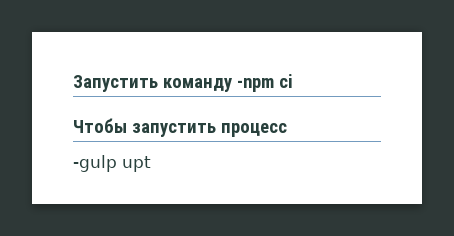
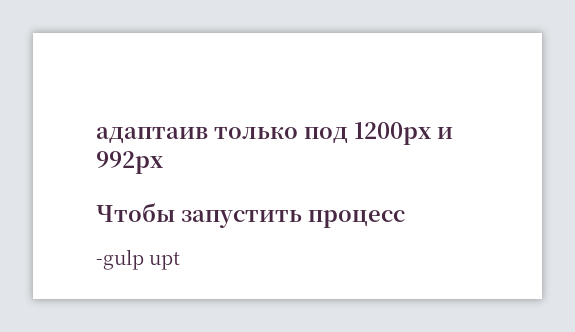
- Запустить команду -npm ci
+ адаптаив только под 1200px и 992px

